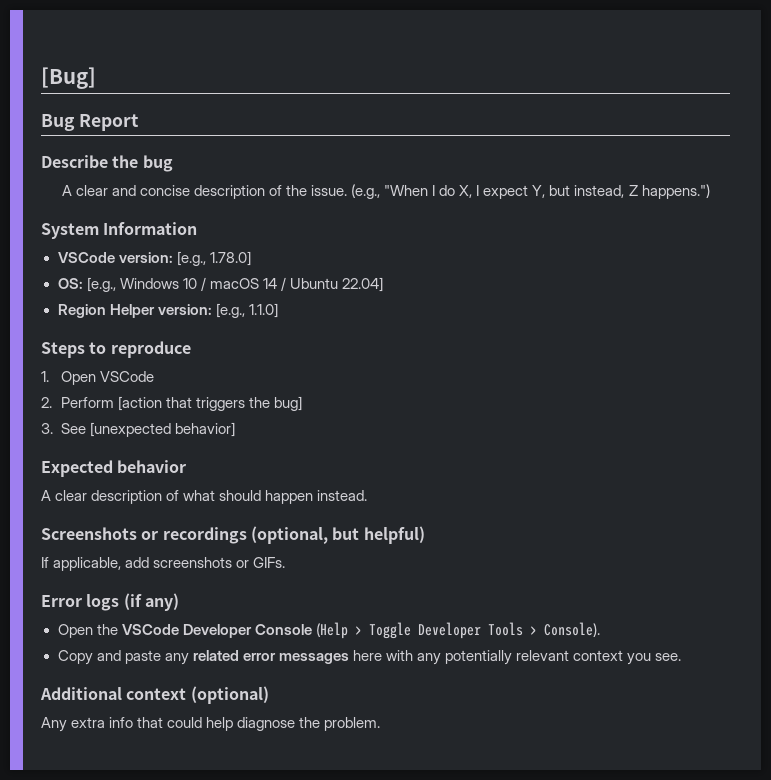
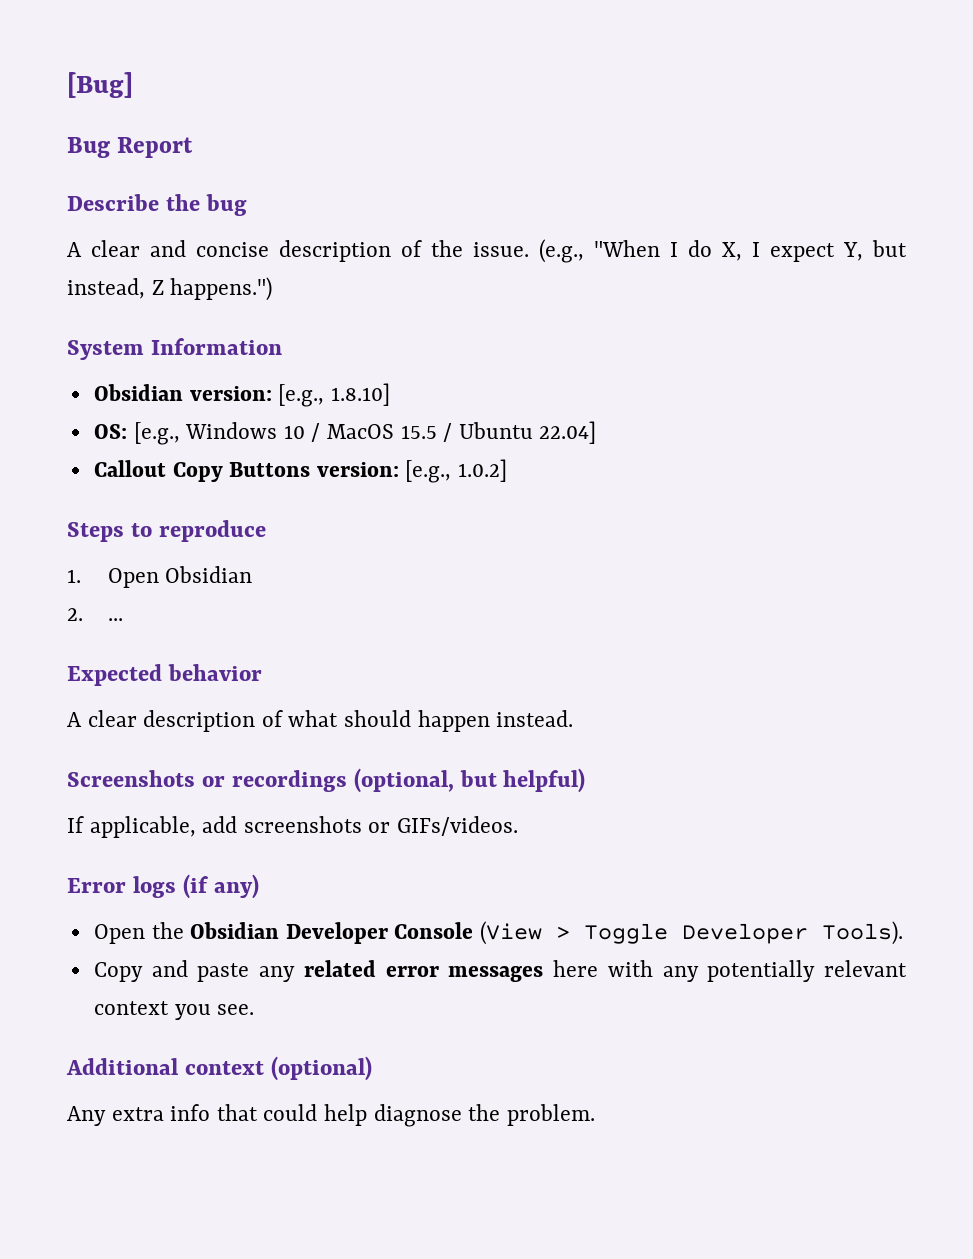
- VSCode version: [e.g., 1.78.0]
+ Obsidian version: [e.g., 1.8.10]
- OS: [e.g., Windows 10 / macOS 14 / Ubuntu 22.04]
+ OS: [e.g., Windows 10 / MacOS 15.5 / Ubuntu 22.04]
- Region Helper version: [e.g., 1.1.0]
+ Callout Copy Buttons version: [e.g., 1.0.2]
- 1. Open VSCode
+ 1. Open Obsidian
- 2. Perform [action that triggers the bug]
- 3. See [unexpected behavior]
+ 2. ...
- If applicable, add screenshots or GIFs.
+ If applicable, add screenshots or GIFs/videos.
- Open the VSCode Developer Console (Help > Toggle Developer Tools > Console).
+ Open the Obsidian Developer Console (View > Toggle Developer Tools).

